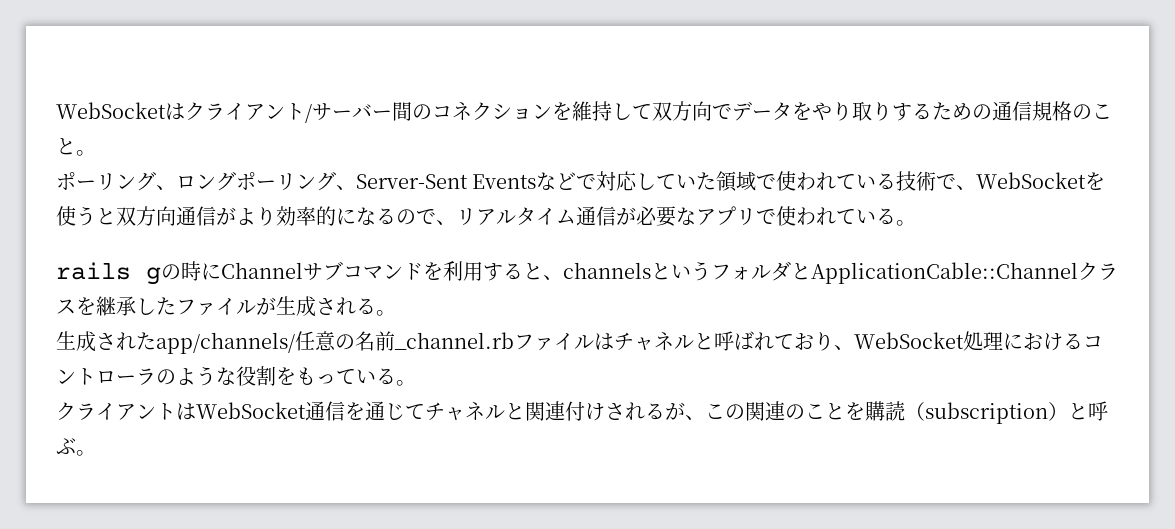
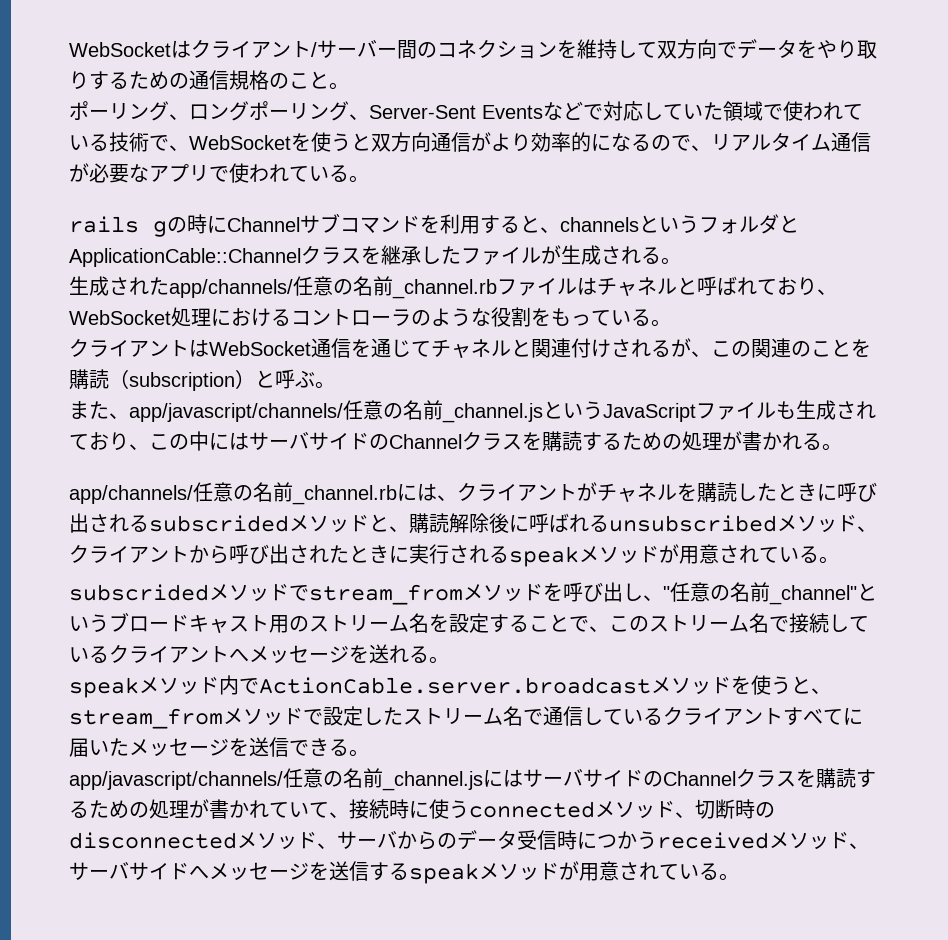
+ また、app/javascript/channels/任意の名前_channel.jsというJavaScriptファイルも生成されており、この中にはサーバサイドのChannelクラスを購読するための処理が書かれる。
+ app/channels/任意の名前_channel.rbには、クライアントがチャネルを購読したときに呼び出されるsubscridedメソッドと、購読解除後に呼ばれるunsubscribedメソッド、クライアントから呼び出されたときに実行されるspeakメソッドが用意されている。
+ subscridedメソッドでstream_fromメソッドを呼び出し、"任意の名前_channel"というブロードキャスト用のストリーム名を設定することで、このストリーム名で接続しているクライアントへメッセージを送れる。
+ speakメソッド内でActionCable.server.broadcastメソッドを使うと、stream_fromメソッドで設定したストリーム名で通信しているクライアントすべてに届いたメッセージを送信できる。
+ app/javascript/channels/任意の名前_channel.jsにはサーバサイドのChannelクラスを購読するための処理が書かれていて、接続時に使うconnectedメソッド、切断時のdisconnectedメソッド、サーバからのデータ受信時につかうreceivedメソッド、サーバサイドへメッセージを送信するspeakメソッドが用意されている。

